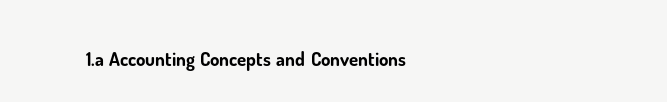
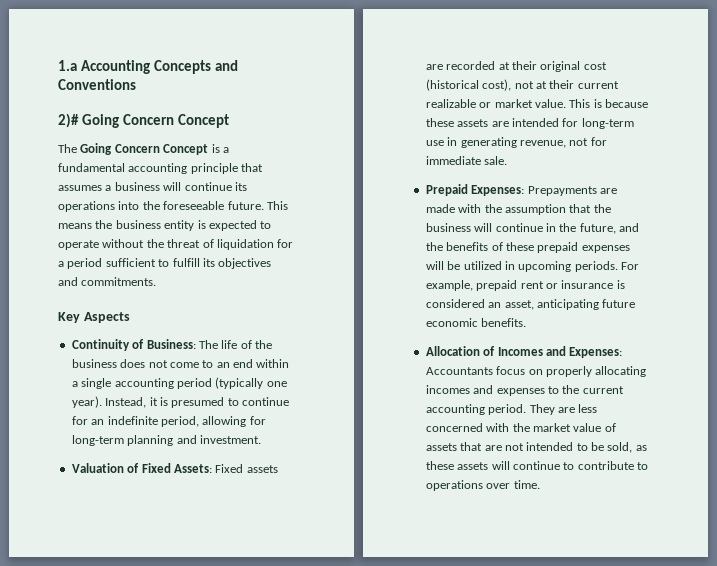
+ 2)# Going Concern Concept
+ The Going Concern Concept is a fundamental accounting principle that assumes a business will continue its operations into the foreseeable future. This means the business entity is expected to operate without the threat of liquidation for a period sufficient to fulfill its objectives and commitments.
+ Key Aspects
+ Continuity of Business: The life of the business does not come to an end within a single accounting period (typically one year). Instead, it is presumed to continue for an indefinite period, allowing for long-term planning and investment.
+ Valuation of Fixed Assets: Fixed assets are recorded at their original cost (historical cost), not at their current realizable or market value. This is because these assets are intended for long-term use in generating revenue, not for immediate sale.
+ Prepaid Expenses: Prepayments are made with the assumption that the business will continue in the future, and the benefits of these prepaid expenses will be utilized in upcoming periods. For example, prepaid rent or insurance is considered an asset, anticipating future economic benefits.
+ Allocation of Incomes and Expenses: Accountants focus on properly allocating incomes and expenses to the current accounting period. They are less concerned with the market value of assets that are not intended to be sold, as these assets will continue to contribute to operations over time.

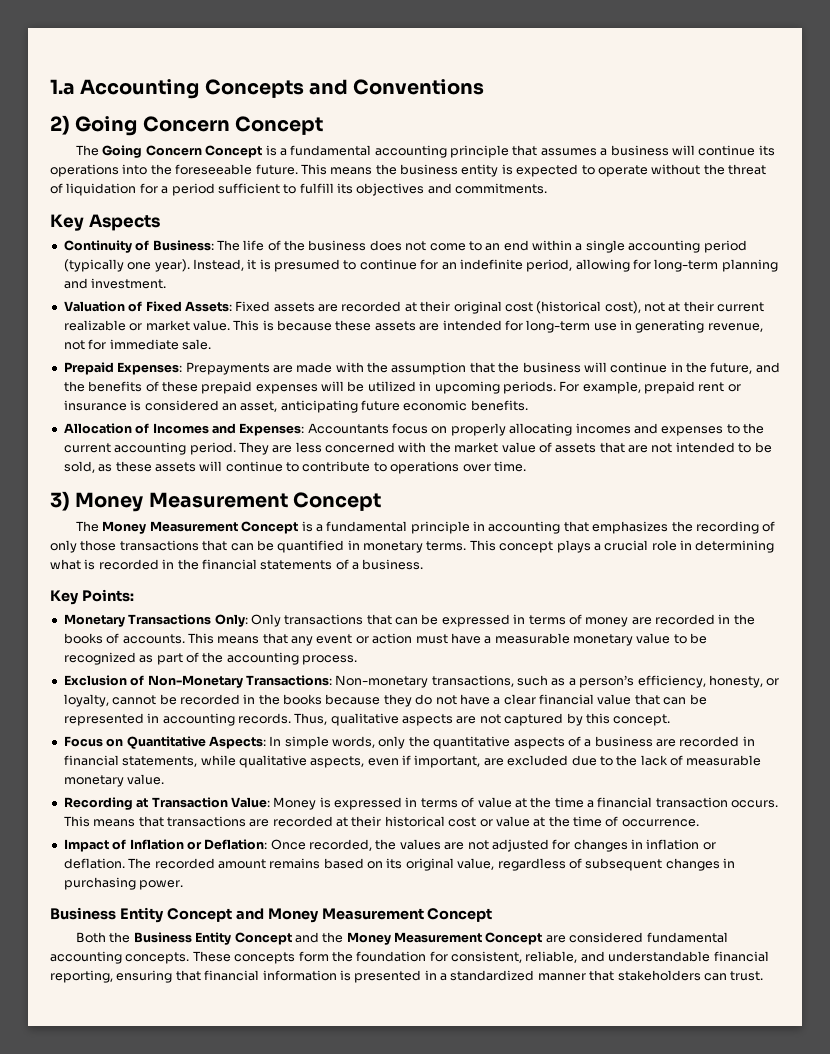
- 2)# Going Concern Concept
+ 2) Going Concern Concept
+ 3) Money Measurement Concept
+ The Money Measurement Concept is a fundamental principle in accounting that emphasizes the recording of only those transactions that can be quantified in monetary terms. This concept plays a crucial role in determining what is recorded in the financial statements of a business.
+ Key Points:
+ Monetary Transactions Only: Only transactions that can be expressed in terms of money are recorded in the books of accounts. This means that any event or action must have a measurable monetary value to be recognized as part of the accounting process.
+ Exclusion of Non-Monetary Transactions: Non-monetary transactions, such as a person’s efficiency, honesty, or loyalty, cannot be recorded in the books because they do not have a clear financial value that can be represented in accounting records. Thus, qualitative aspects are not captured by this concept.
+ Focus on Quantitative Aspects: In simple words, only the quantitative aspects of a business are recorded in financial statements, while qualitative aspects, even if important, are excluded due to the lack of measurable monetary value.
+ Recording at Transaction Value: Money is expressed in terms of value at the time a financial transaction occurs. This means that transactions are recorded at their historical cost or value at the time of occurrence.
+ Impact of Inflation or Deflation: Once recorded, the values are not adjusted for changes in inflation or deflation. The recorded amount remains based on its original value, regardless of subsequent changes in purchasing power.
+ Business Entity Concept and Money Measurement Concept
+ Both the Business Entity Concept and the Money Measurement Concept are considered fundamental accounting concepts. These concepts form the foundation for consistent, reliable, and understandable financial reporting, ensuring that financial information is presented in a standardized manner that stakeholders can trust.

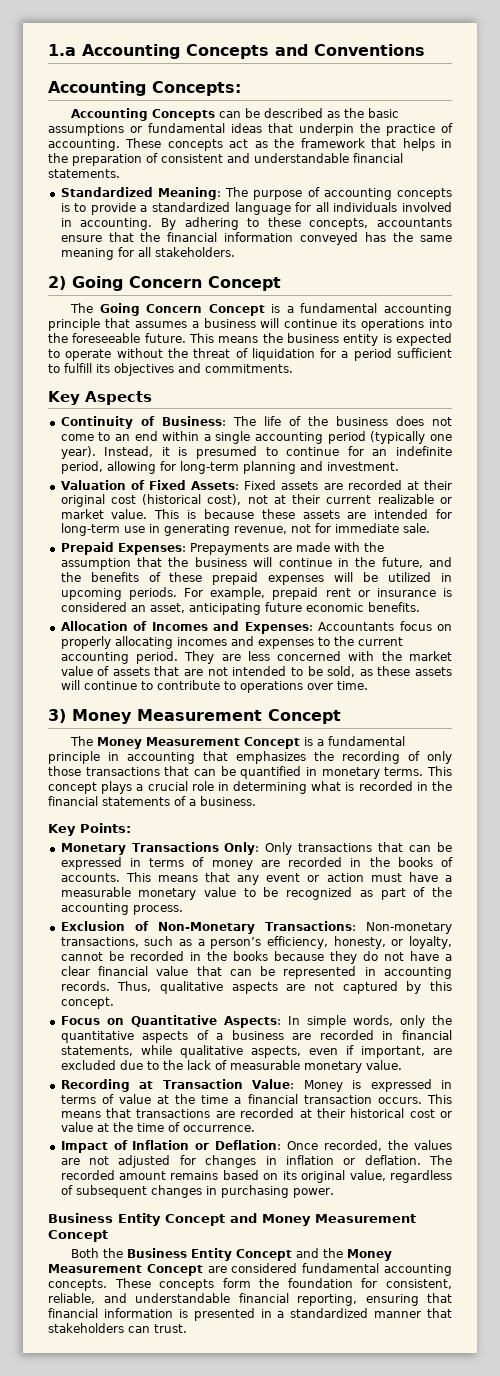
+ Accounting Concepts:
+ Accounting Concepts can be described as the basic assumptions or fundamental ideas that underpin the practice of accounting. These concepts act as the framework that helps in the preparation of consistent and understandable financial statements.
+ Standardized Meaning: The purpose of accounting concepts is to provide a standardized language for all individuals involved in accounting. By adhering to these concepts, accountants ensure that the financial information conveyed has the same meaning for all stakeholders.

